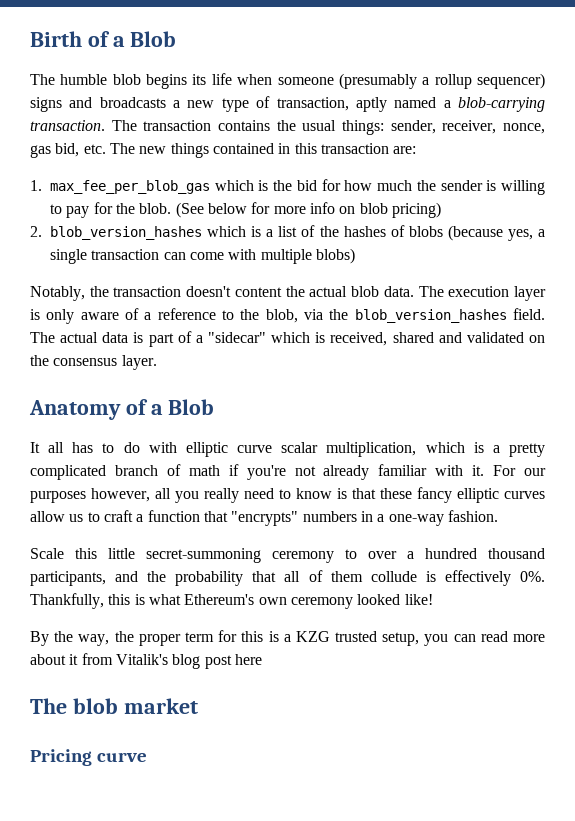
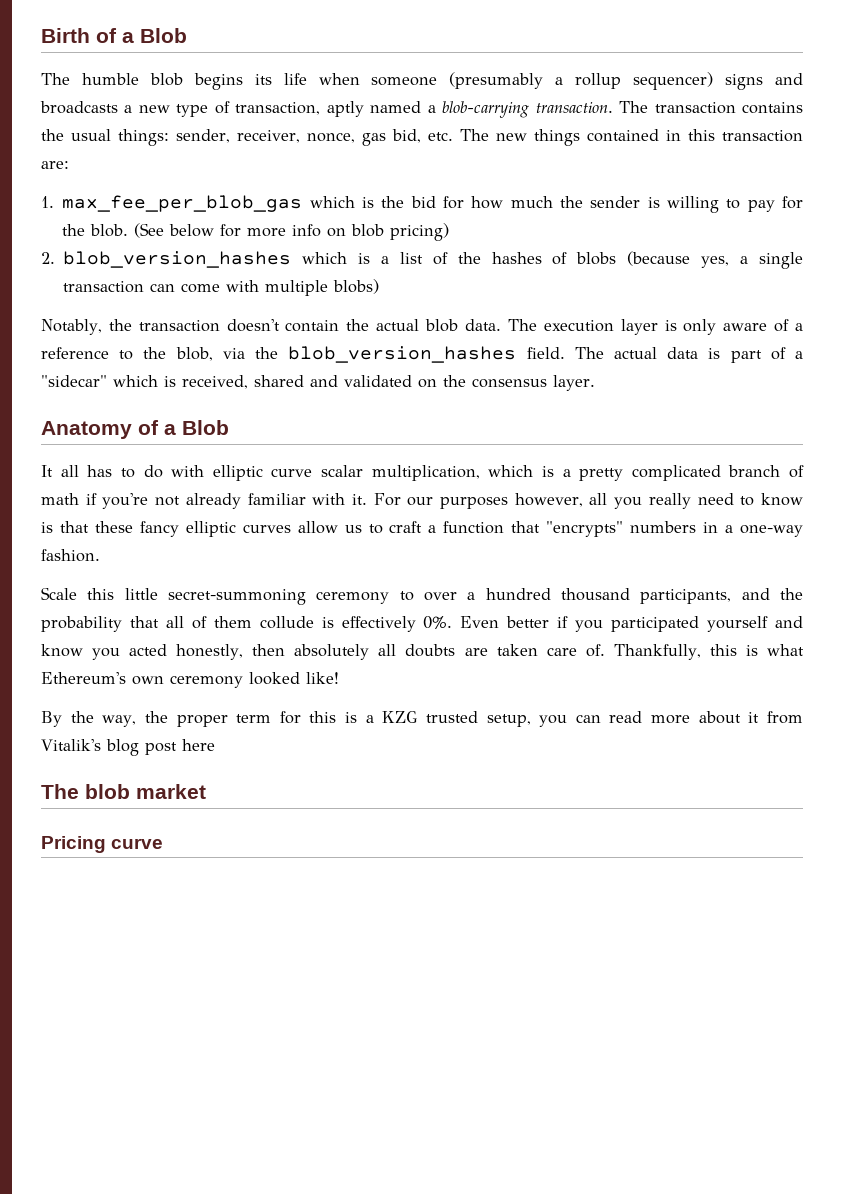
- Notably, the transaction doesn't content the actual blob data.
+ Notably, the transaction doesn't contain the actual blob data.
+ Even better if you participated yourself and know you acted honestly, then absolutely all doubts are taken care of.

